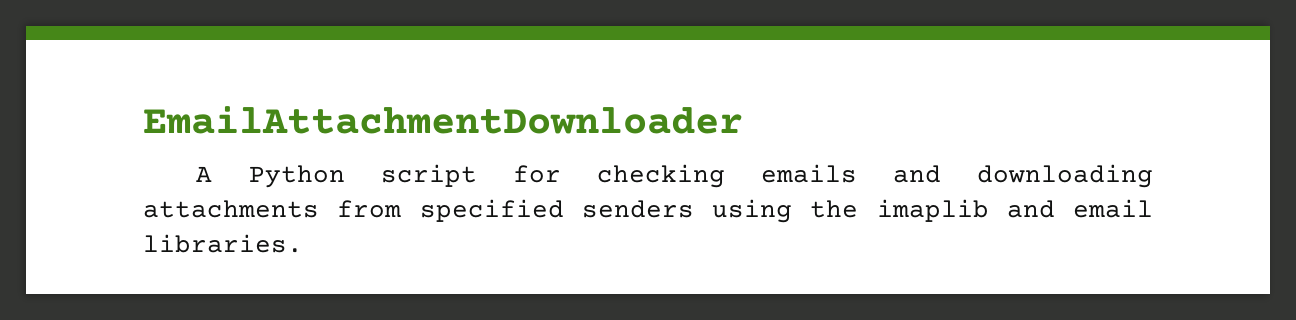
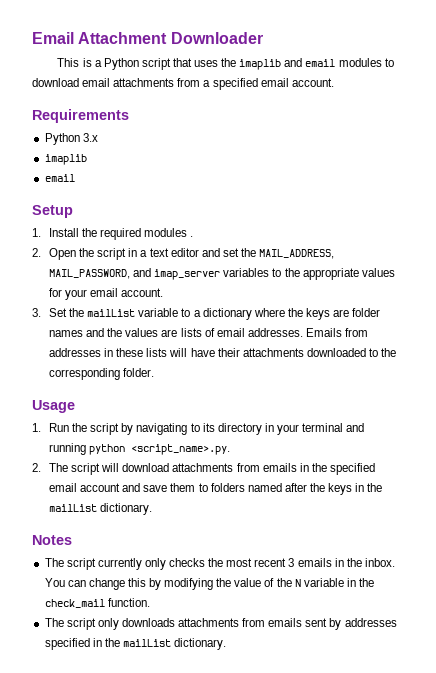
- EmailAttachmentDownloader
- A Python script for checking emails and downloading attachments from specified senders using the imaplib and email libraries.
+ Email Attachment Downloader
+ This is a Python script that uses the imaplib and email modules to download email attachments from a specified email account.
+ Requirements
+ Python 3.x
+ imaplib
+ email
+ Setup
+ 1. Install the required modules .
+ 2. Open the script in a text editor and set the MAIL_ADDRESS, MAIL_PASSWORD, and imap_server variables to the appropriate values for your email account.
+ 3. Set the mailList variable to a dictionary where the keys are folder names and the values are lists of email addresses. Emails from addresses in these lists will have their attachments downloaded to the corresponding folder.
+ Usage
+ 1. Run the script by navigating to its directory in your terminal and running python <script_name>.py.
+ 2. The script will download attachments from emails in the specified email account and save them to folders named after the keys in the mailList dictionary.
+ Notes
+ The script currently only checks the most recent 3 emails in the inbox. You can change this by modifying the value of the N variable in the check_mail function.
+ The script only downloads attachments from emails sent by addresses specified in the mailList dictionary.

